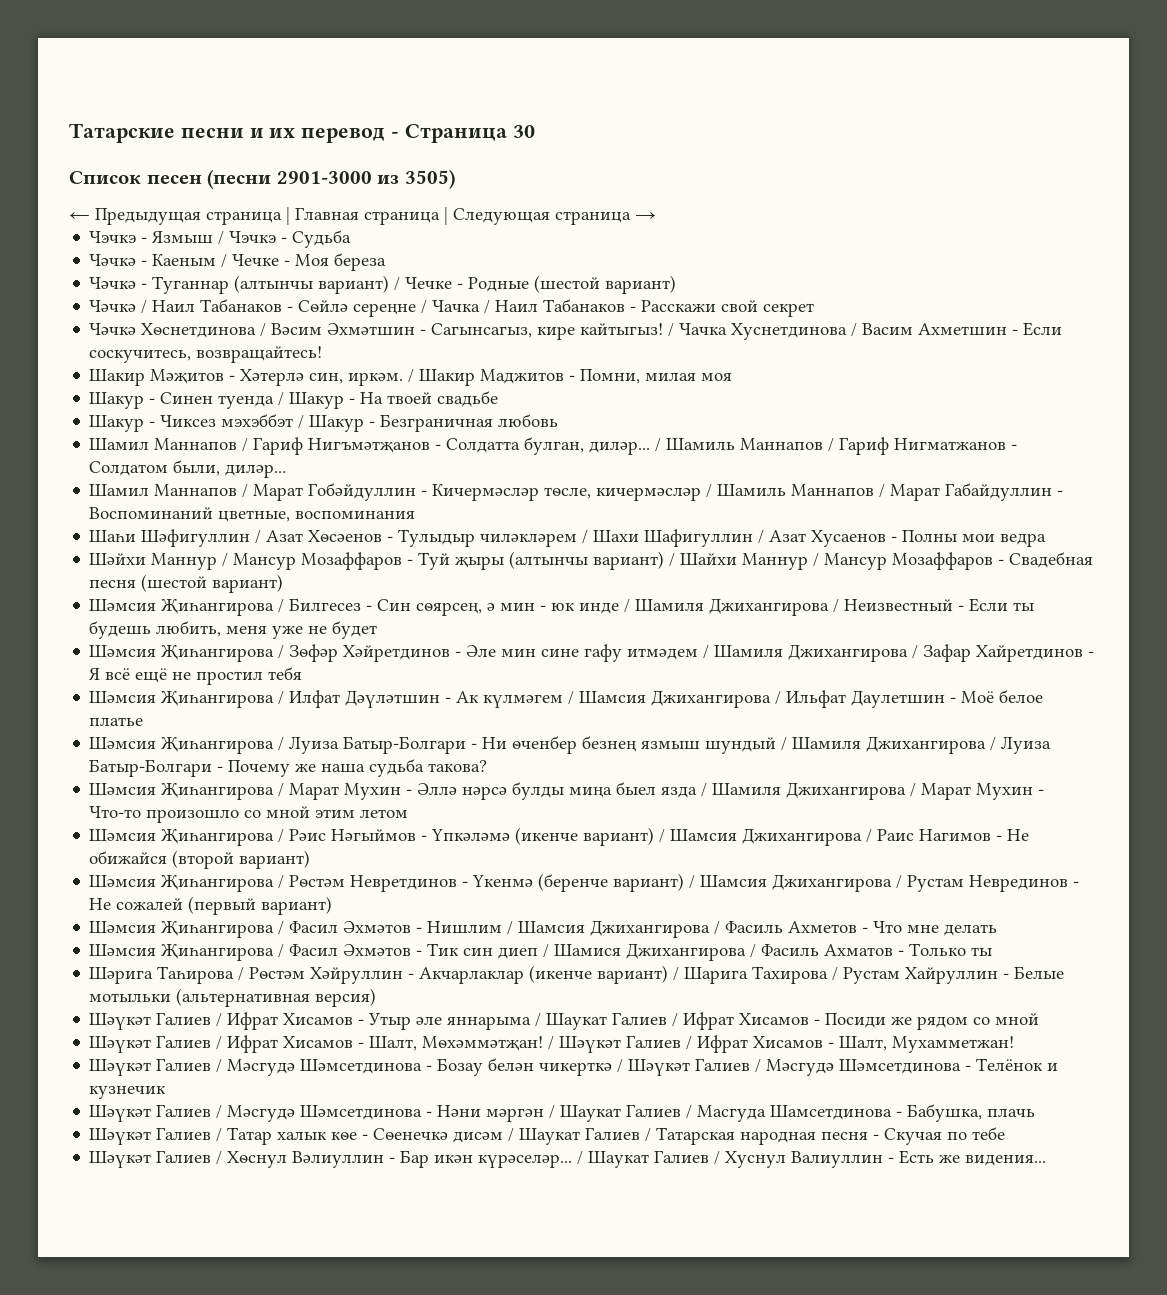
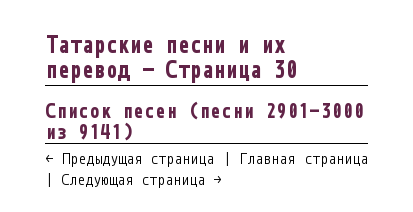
- Список песен (песни 2901-3000 из 3505)
+ Список песен (песни 2901-3000 из 9141)
- Чэчкэ - Язмыш / Чэчкэ - Судьба
- Чәчкә - Каеным / Чечке - Моя береза
- Чәчкә - Туганнар (алтынчы вариант) / Чечке - Родные (шестой вариант)
- Чәчкә / Наил Табанаков - Сөйлә сереңне / Чачка / Наил Табанаков - Расскажи свой секрет
- Чәчкә Хөснетдинова / Вәсим Әхмәтшин - Сагынсагыз, кире кайтыгыз! / Чачка Хуснетдинова / Васим Ахметшин - Если соскучитесь, возвращайтесь!
- Шакир Мәҗитов - Хәтерлә син, иркәм. / Шакир Маджитов - Помни, милая моя
- Шакур - Синен туенда / Шакур - На твоей свадьбе
- Шакур - Чиксез мэхэббэт / Шакур - Безграничная любовь
- Шамил Маннапов / Гариф Нигъмәтҗанов - Солдатта булган, диләр... / Шамиль Маннапов / Гариф Нигматжанов - Солдатом были, диләр...
- Шамил Маннапов / Марат Гобәйдуллин - Кичермәсләр төсле, кичермәсләр / Шамиль Маннапов / Марат Габайдуллин - Воспоминаний цветные, воспоминания
- Шаһи Шәфигуллин / Азат Хөсәенов - Тулыдыр чиләкләрем / Шахи Шафигуллин / Азат Хусаенов - Полны мои ведра
- Шәйхи Маннур / Мансур Мозаффаров - Туй җыры (алтынчы вариант) / Шайхи Маннур / Мансур Мозаффаров - Свадебная песня (шестой вариант)
- Шәмсия Җиһангирова / Билгесез - Син сөярсең, ә мин - юк инде / Шамиля Джихангирова / Неизвестный - Если ты будешь любить, меня уже не будет
- Шәмсия Җиһангирова / Зөфәр Хәйретдинов - Әле мин сине гафу итмәдем / Шамиля Джихангирова / Зафар Хайретдинов - Я всё ещё не простил тебя
- Шәмсия Җиһангирова / Илфат Дәүләтшин - Ак күлмәгем / Шамсия Джихангирова / Ильфат Даулетшин - Моё белое платье
- Шәмсия Җиһангирова / Луиза Батыр-Болгари - Ни өченбер безнең язмыш шундый / Шамиля Джихангирова / Луиза Батыр-Болгари - Почему же наша судьба такова?
- Шәмсия Җиһангирова / Марат Мухин - Әллә нәрсә булды миңа быел язда / Шамиля Джихангирова / Марат Мухин - Что-то произошло со мной этим летом
- Шәмсия Җиһангирова / Рәис Нәгыймов - Үпкәләмә (икенче вариант) / Шамсия Джихангирова / Раис Нагимов - Не обижайся (второй вариант)
- Шәмсия Җиһангирова / Рөстәм Невретдинов - Үкенмә (беренче вариант) / Шамсия Джихангирова / Рустам Неврединов - Не сожалей (первый вариант)
- Шәмсия Җиһангирова / Фасил Әхмәтов - Нишлим / Шамсия Джихангирова / Фасиль Ахметов - Что мне делать
- Шәмсия Җиһангирова / Фасил Әхмәтов - Тик син диеп / Шамися Джихангирова / Фасиль Ахматов - Только ты
- Шәрига Таһирова / Рөстәм Хәйруллин - Акчарлаклар (икенче вариант) / Шарига Тахирова / Рустам Хайруллин - Белые мотыльки (альтернативная версия)
- Шәүкәт Галиев / Ифрат Хисамов - Утыр әле яннарыма / Шаукат Галиев / Ифрат Хисамов - Посиди же рядом со мной
- Шәүкәт Галиев / Ифрат Хисамов - Шалт, Мөхәммәтҗан! / Шәүкәт Галиев / Ифрат Хисамов - Шалт, Мухамметжан!
- Шәүкәт Галиев / Мәсгудә Шәмсетдинова - Бозау белән чикерткә / Шәүкәт Галиев / Мәсгудә Шәмсетдинова - Телёнок и кузнечик
- Шәүкәт Галиев / Мәсгудә Шәмсетдинова - Нәни мәргән / Шаукат Галиев / Масгуда Шамсетдинова - Бабушка, плачь
- Шәүкәт Галиев / Татар халык көе - Сөенечкә дисәм / Шаукат Галиев / Татарская народная песня - Скучая по тебе
- Шәүкәт Галиев / Хөснул Вәлиуллин - Бар икән күрәселәр... / Шаукат Галиев / Хуснул Валиуллин - Есть же видения...

